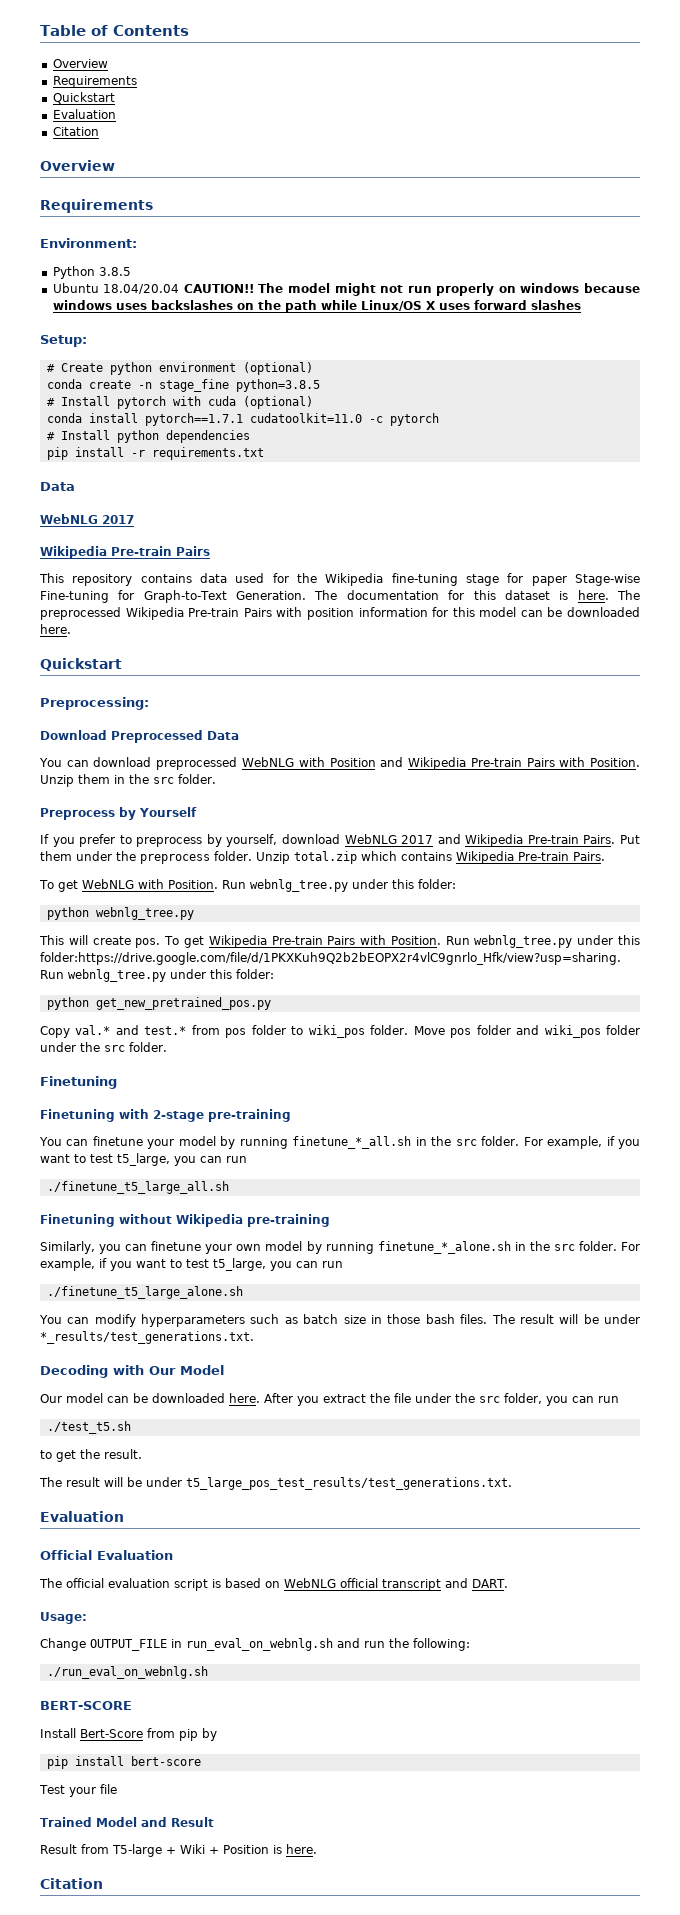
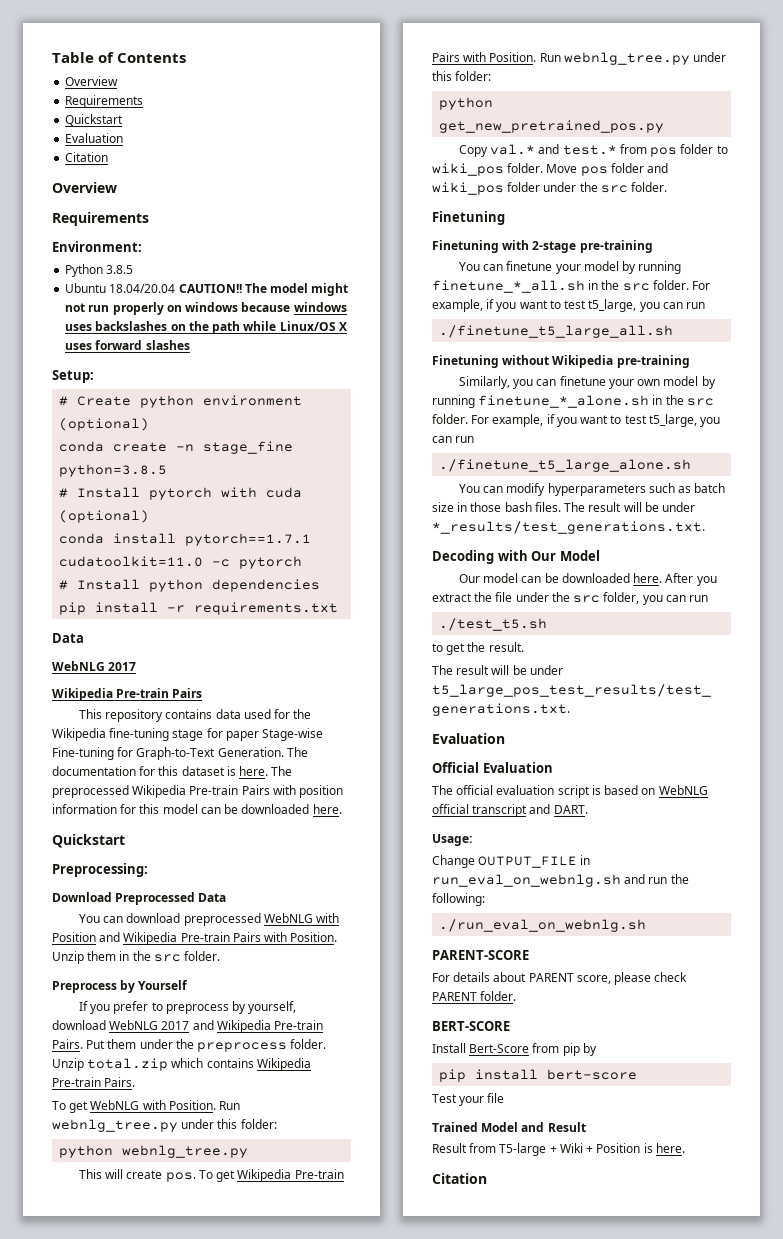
- To get Wikipedia Pre-train Pairs with Position. Run webnlg_tree.py under this folder:https://drive.google.com/file/d/1PKXKuh9Q2b2bEOPX2r4vlC9gnrlo_Hfk/view?usp=sharing. Run webnlg_tree.py under this folder:
+ To get Wikipedia Pre-train Pairs with Position. Run webnlg_tree.py under this folder:
+ PARENT-SCORE
+ For details about PARENT score, please check PARENT folder.

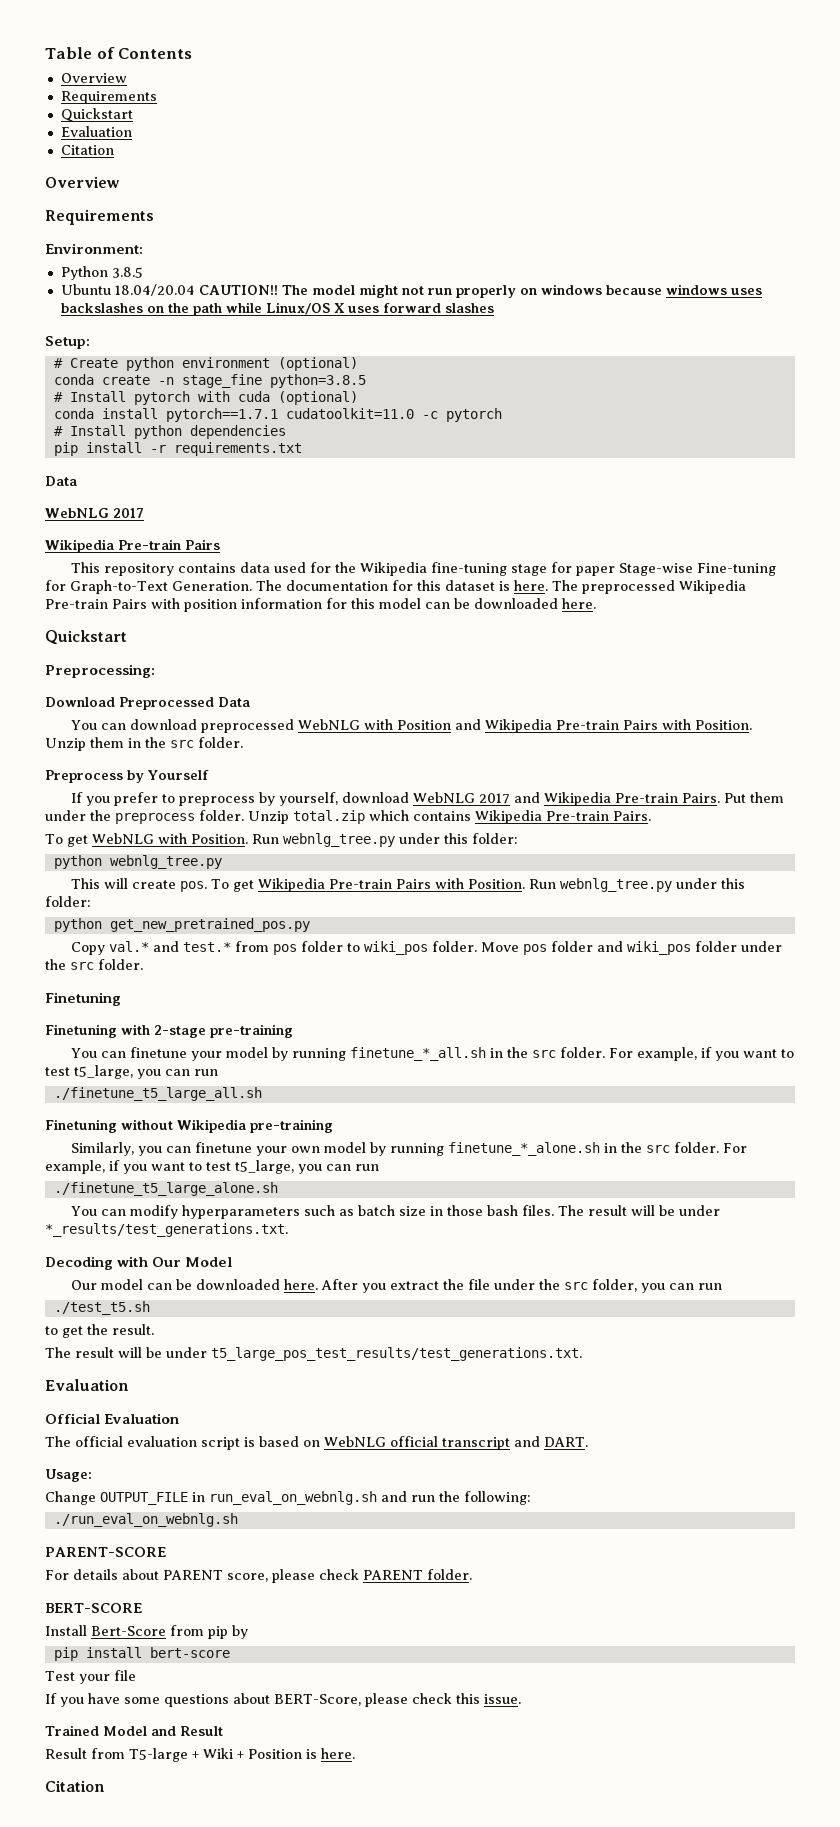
+ If you have some questions about BERT-Score, please check this issue.

